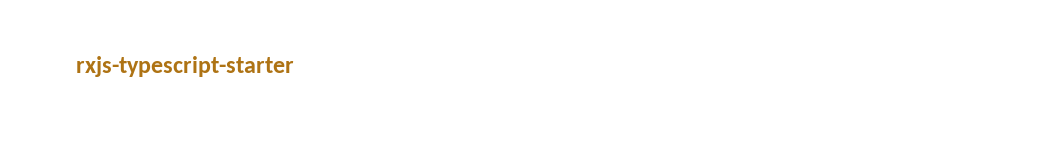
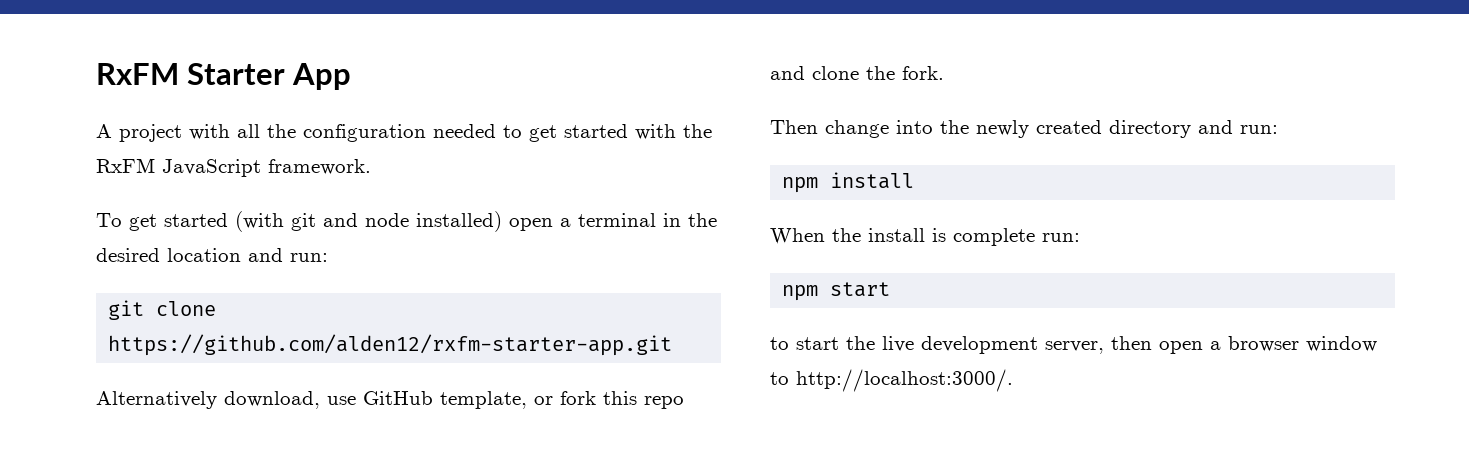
- rxjs-typescript-starter
+ RxFM Starter App
+ A project with all the configuration needed to get started with the RxFM JavaScript framework.
+ To get started (with git and node installed) open a terminal in the desired location and run:
+ git clone https://github.com/alden12/rxfm-starter-app.git
+ Alternatively download, use GitHub template, or fork this repo and clone the fork.
+ Then change into the newly created directory and run:
+ npm install
+ When the install is complete run:
+ npm start
+ to start the live development server, then open a browser window to http://localhost:3000/.

